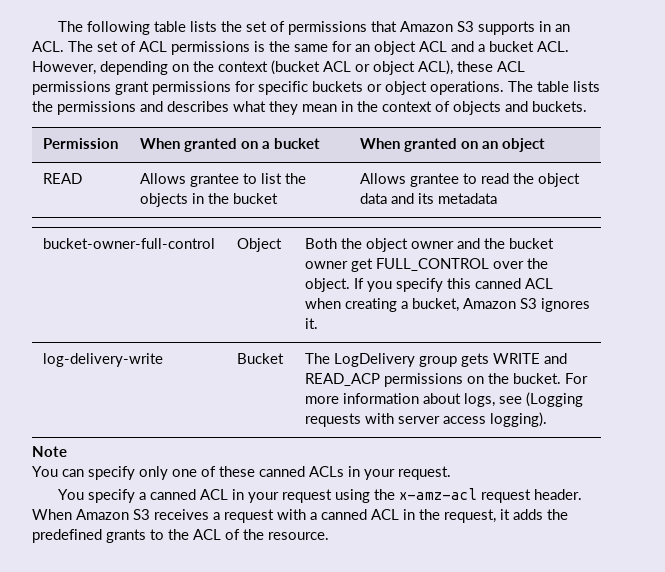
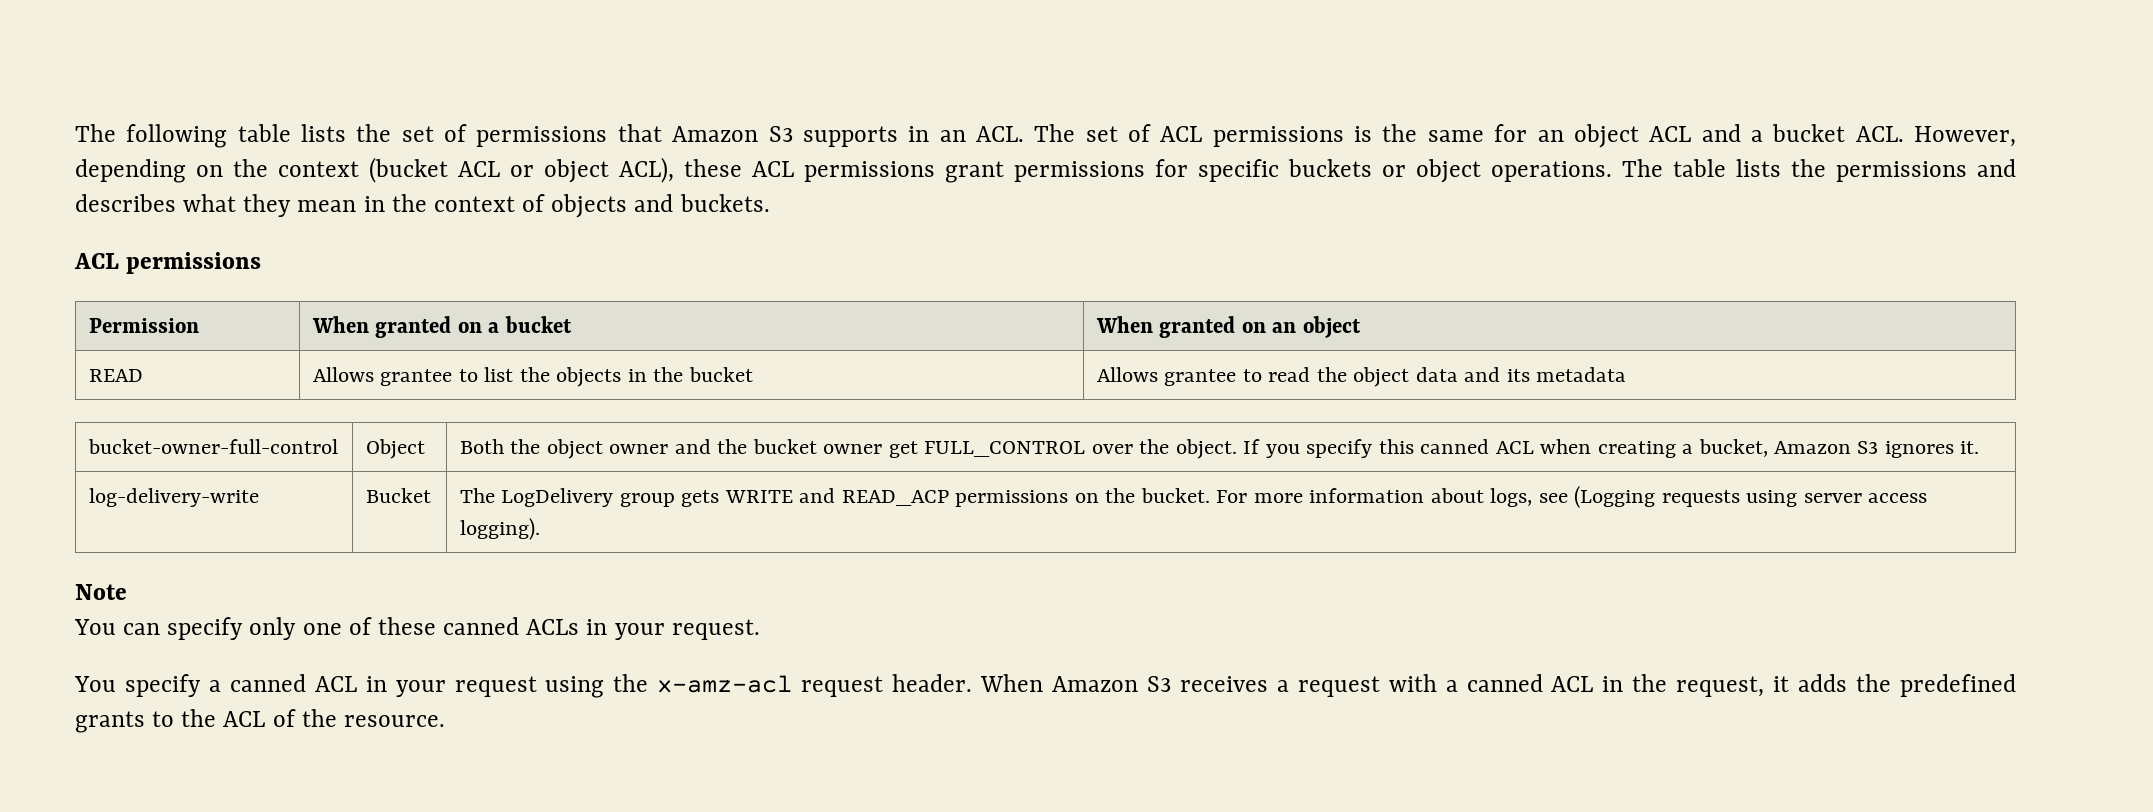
  The table lists the permissions and describes what they mean in the context of objects and buckets.
+ ACL permissions
- log-delivery-write | Bucket | The LogDelivery group gets WRITE and READ_ACP permissions on the bucket. For more information about logs, see (Logging requests with server access logging).
+ log-delivery-write | Bucket | The LogDelivery group gets WRITE and READ_ACP permissions on the bucket. For more information about logs, see (Logging requests using server access logging).

